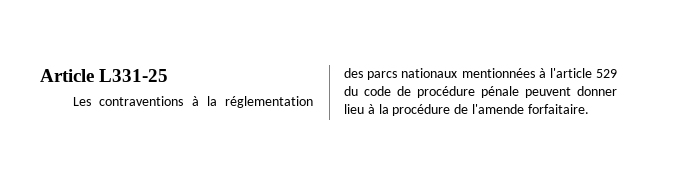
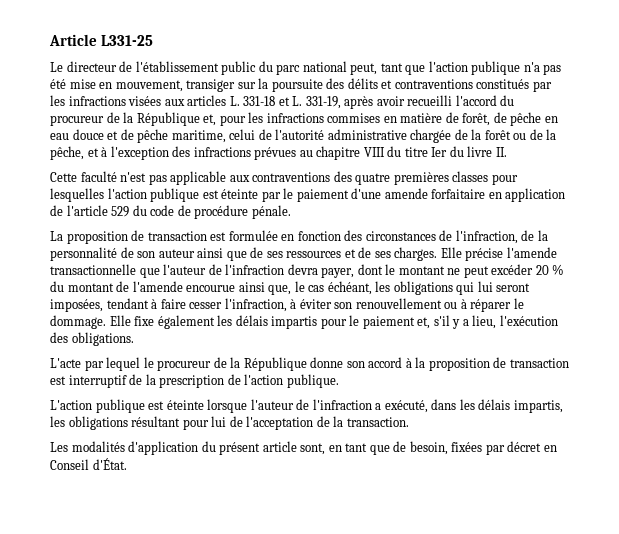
- Les contraventions à la réglementation des parcs nationaux mentionnées à l'article 529 du code de procédure pénale peuvent donner lieu à la procédure de l'amende forfaitaire.
+ Le directeur de l'établissement public du parc national peut, tant que l'action publique n'a pas été mise en mouvement, transiger sur la poursuite des délits et contraventions constitués par les infractions visées aux articles L. 331-18 et L. 331-19, après avoir recueilli l'accord du procureur de la République et, pour les infractions commises en matière de forêt, de pêche en eau douce et de pêche maritime, celui de l'autorité administrative chargée de la forêt ou de la pêche, et à l'exception des infractions prévues au chapitre VIII du titre Ier du livre II.
+ Cette faculté n'est pas applicable aux contraventions des quatre premières classes pour lesquelles l'action publique est éteinte par le paiement d'une amende forfaitaire en application de l'article 529 du code de procédure pénale.
+ La proposition de transaction est formulée en fonction des circonstances de l'infraction, de la personnalité de son auteur ainsi que de ses ressources et de ses charges. Elle précise l'amende transactionnelle que l'auteur de l'infraction devra payer, dont le montant ne peut excéder 20 % du montant de l'amende encourue ainsi que, le cas échéant, les obligations qui lui seront imposées, tendant à faire cesser l'infraction, à éviter son renouvellement ou à réparer le dommage. Elle fixe également les délais impartis pour le paiement et, s'il y a lieu, l'exécution des obligations.
+ L'acte par lequel le procureur de la République donne son accord à la proposition de transaction est interruptif de la prescription de l'action publique.
+ L'action publique est éteinte lorsque l'auteur de l'infraction a exécuté, dans les délais impartis, les obligations résultant pour lui de l'acceptation de la transaction.
+ Les modalités d'application du présent article sont, en tant que de besoin, fixées par décret en Conseil d'État.

